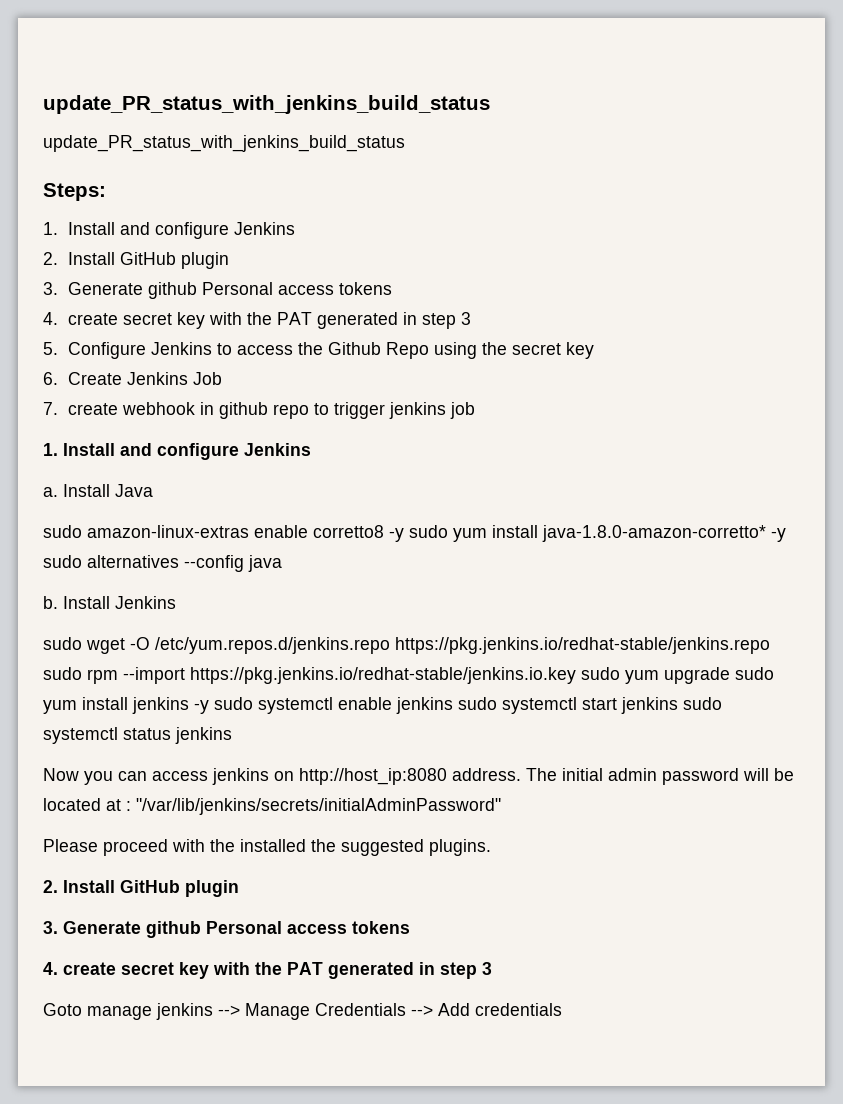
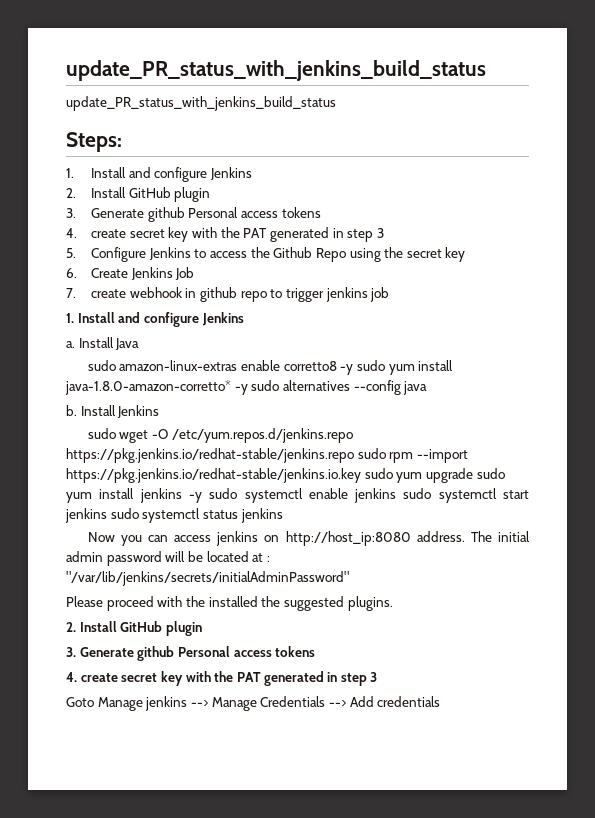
- Goto manage jenkins --> Manage Credentials --> Add credentials
+ Goto Manage jenkins --> Manage Credentials --> Add credentials

